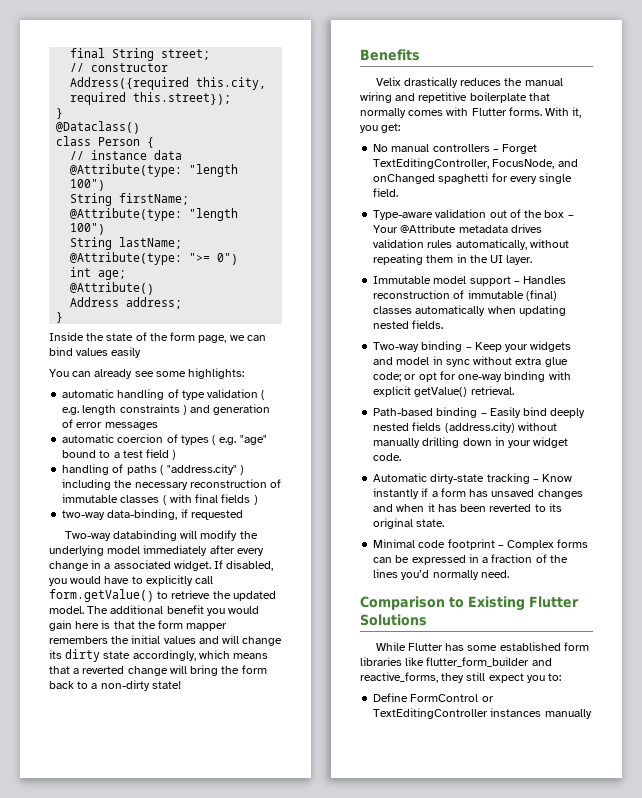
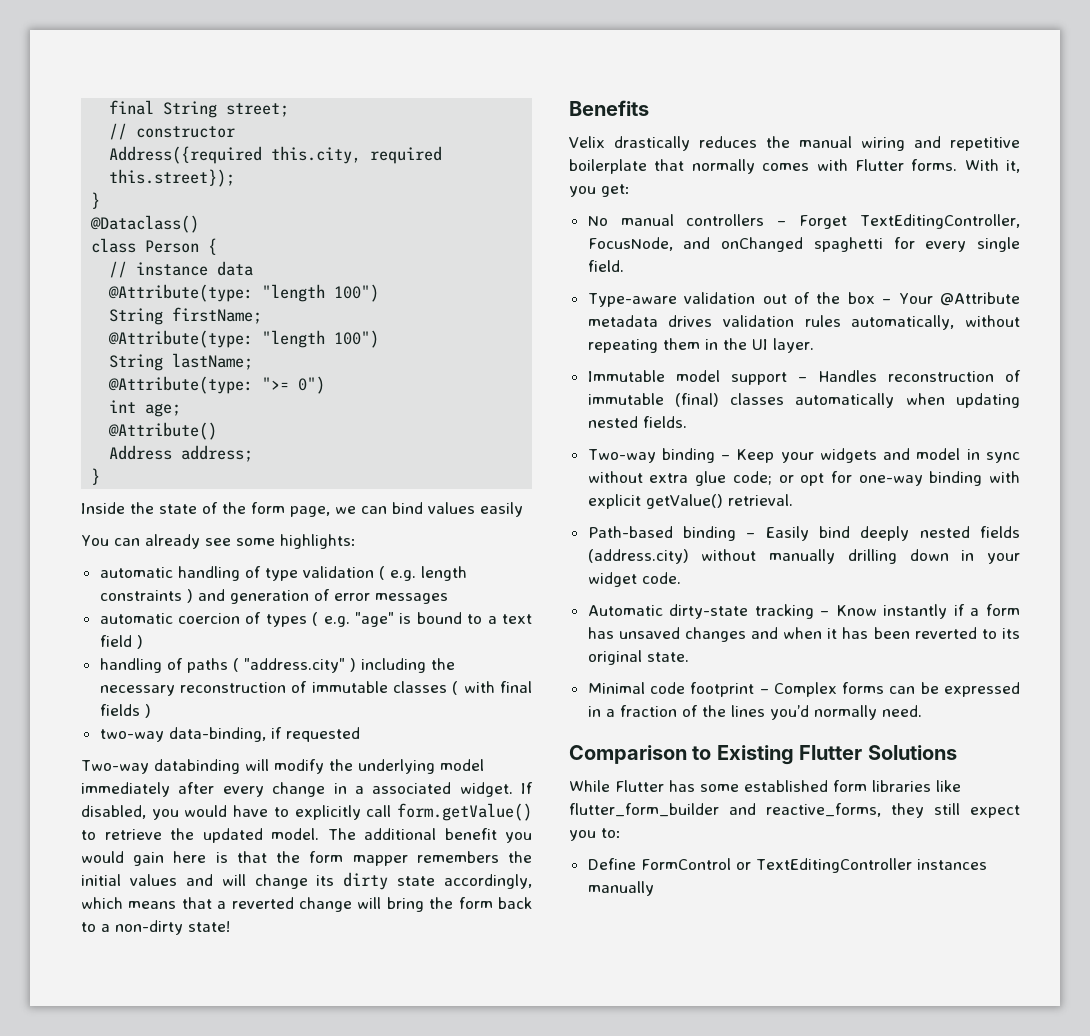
- automatic coercion of types ( e.g. "age" bound to a test field )
+ automatic coercion of types ( e.g. "age" is bound to a text field )

